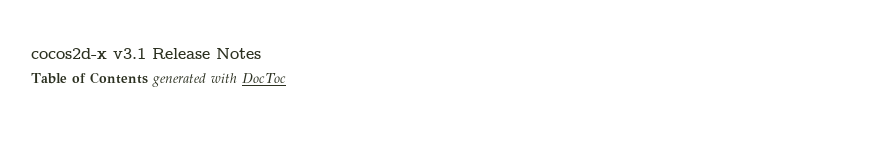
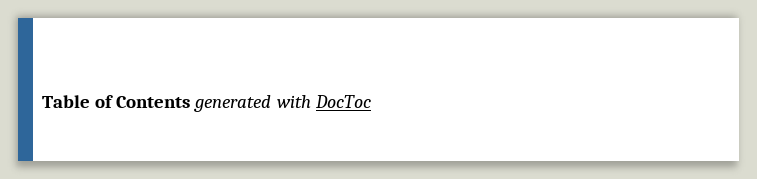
- cocos2d-x v3.1 Release Notes

